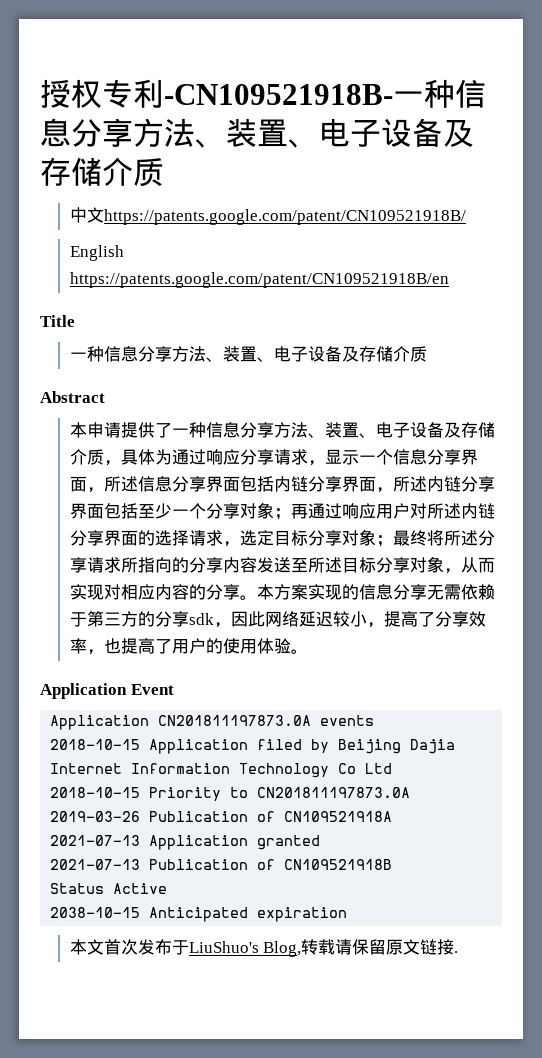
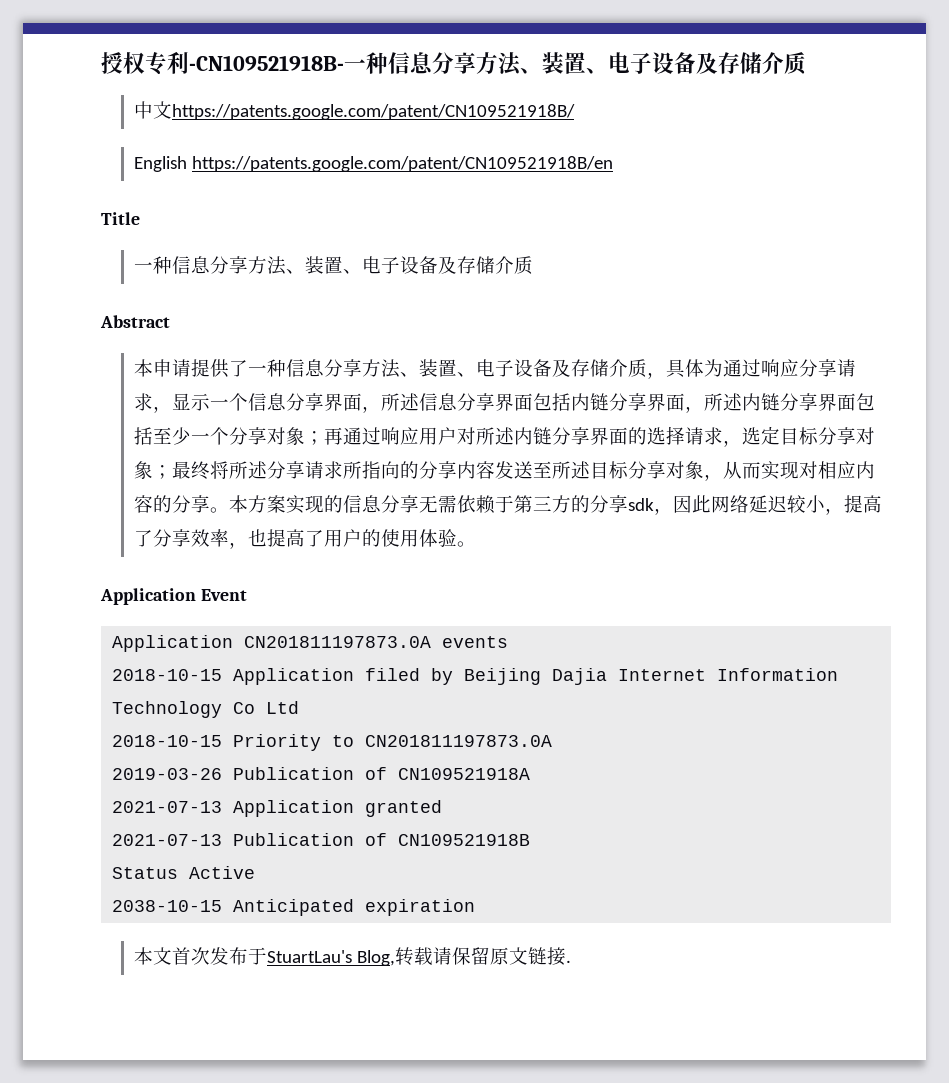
- 本文首次发布于LiuShuo's Blog,转载请保留原文链接.
+ 本文首次发布于StuartLau's Blog,转载请保留原文链接.

